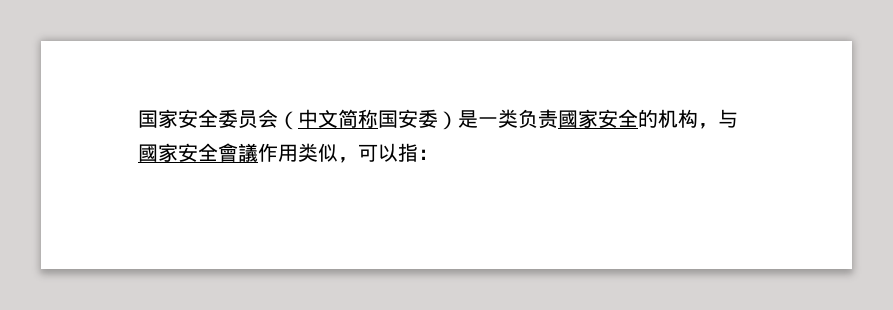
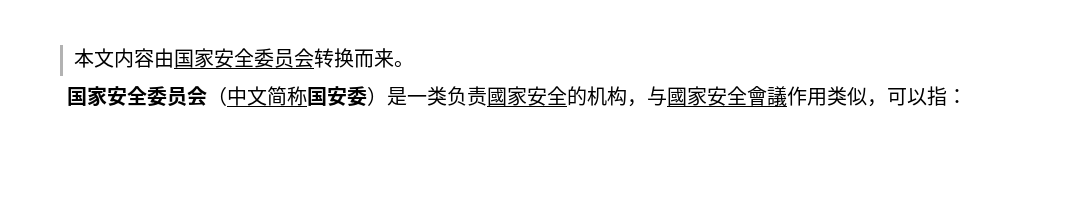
+ 本文内容由国家安全委员会转换而来。

